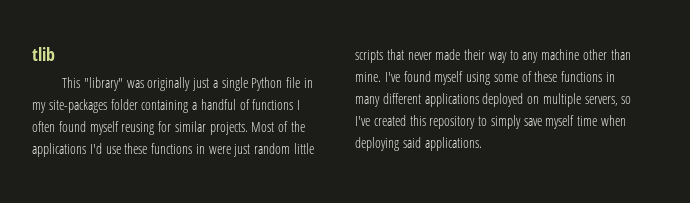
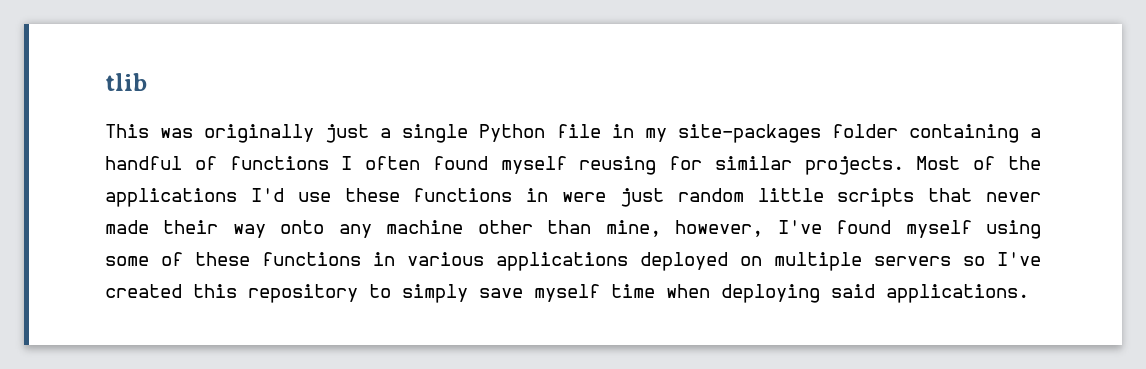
- This "library" was originally just a single Python file in my site-packages folder containing a handful of functions I often found myself reusing for similar projects.
+ This was originally just a single Python file in my site-packages folder containing a handful of functions I often found myself reusing for similar projects.
- Most of the applications I'd use these functions in were just random little scripts that never made their way to any machine other than mine. I've found myself using some of these functions in many different applications deployed on multiple servers, so I've created this repository to simply save myself time when deploying said applications.
+ Most of the applications I'd use these functions in were just random little scripts that never made their way onto any machine other than mine, however, I've found myself using some of these functions in various applications deployed on multiple servers so I've created this repository to simply save myself time when deploying said applications.

